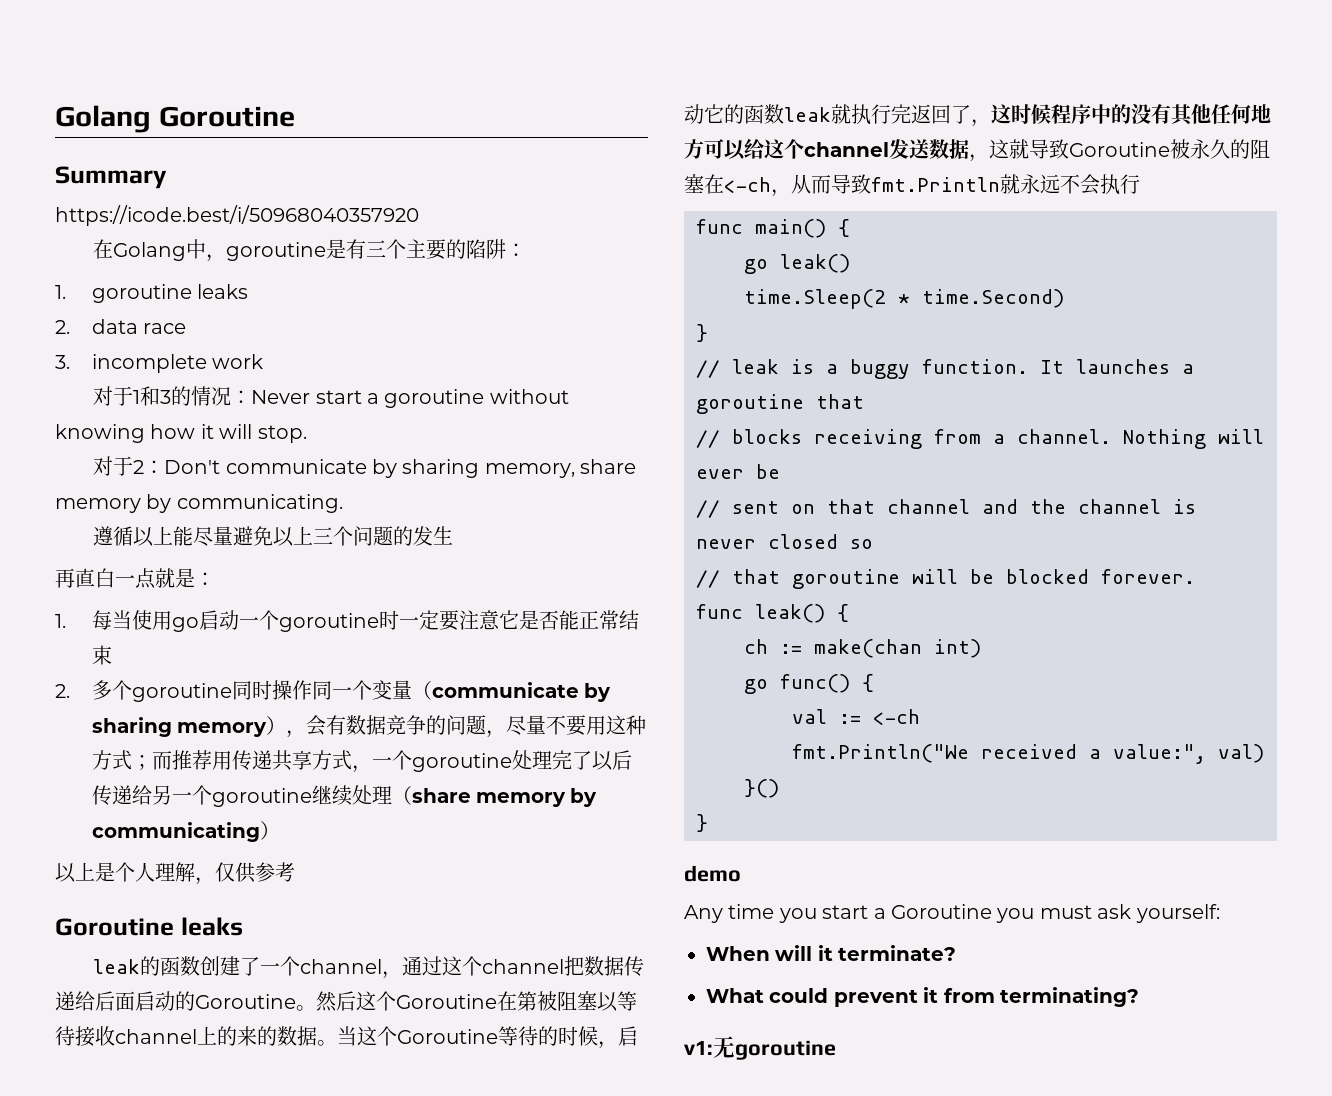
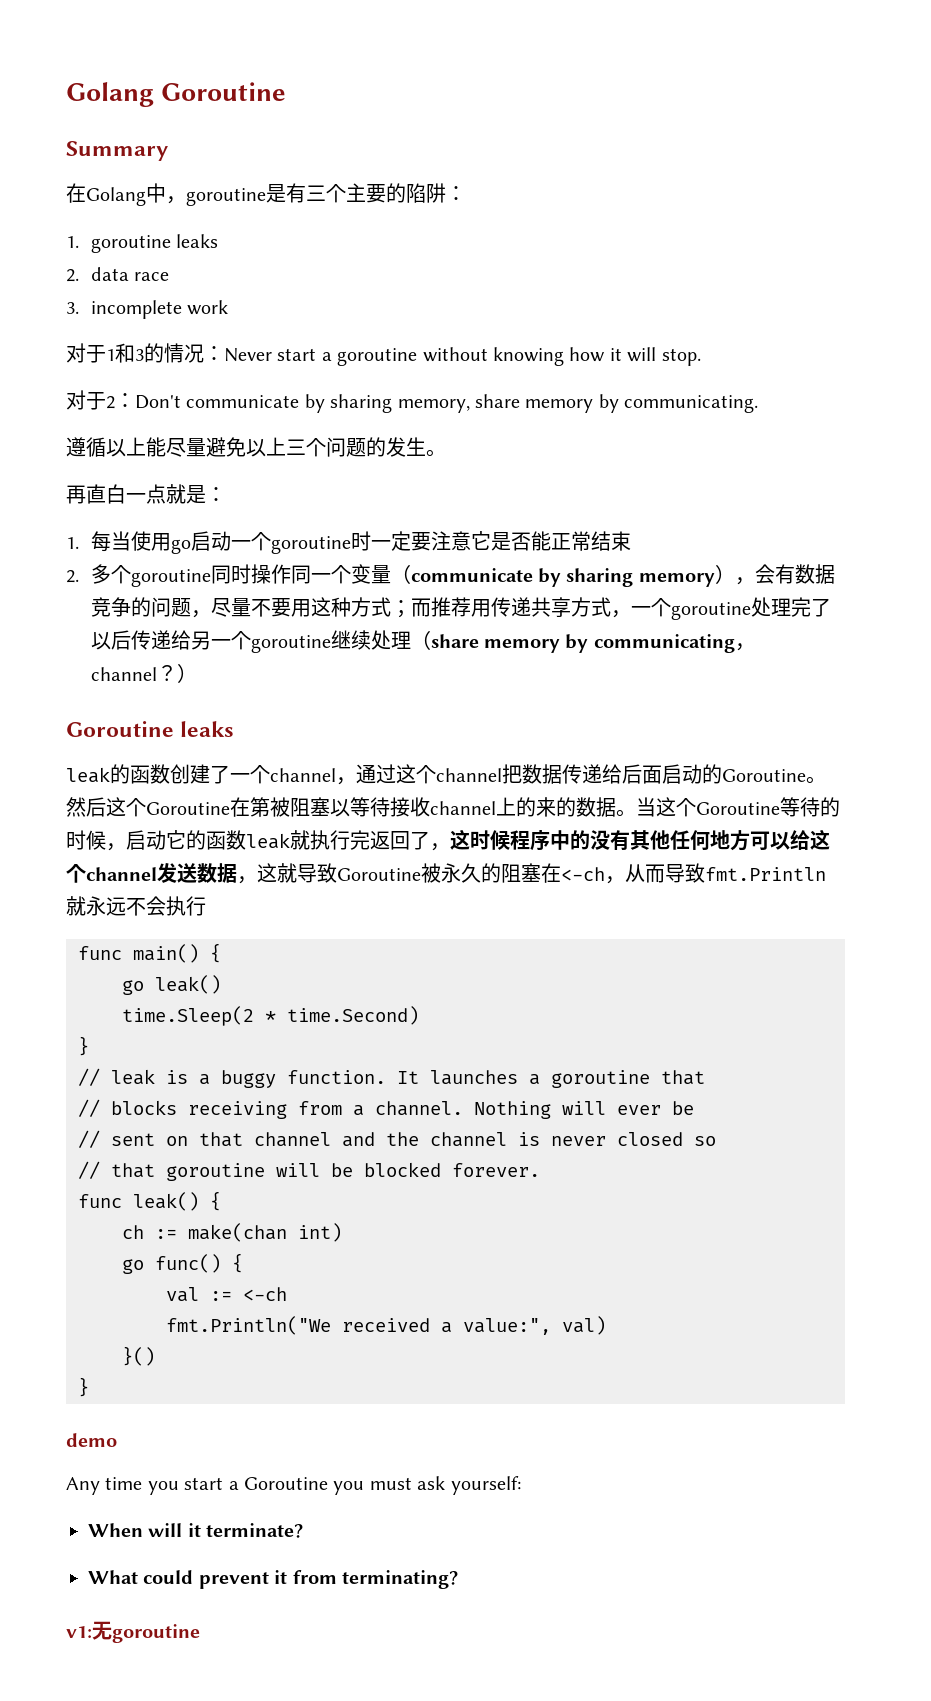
- https://icode.best/i/50968040357920
- 遵循以上能尽量避免以上三个问题的发生
+ 遵循以上能尽量避免以上三个问题的发生。
- 2.多个goroutine同时操作同一个变量（communicate by sharing memory），会有数据竞争的问题，尽量不要用这种方式；而推荐用传递共享方式，一个goroutine处理完了以后传递给另一个goroutine继续处理（share memory by communicating）
- 以上是个人理解，仅供参考
+ 2.多个goroutine同时操作同一个变量（communicate by sharing memory），会有数据竞争的问题，尽量不要用这种方式；而推荐用传递共享方式，一个goroutine处理完了以后传递给另一个goroutine继续处理（share memory by communicating，channel？）

